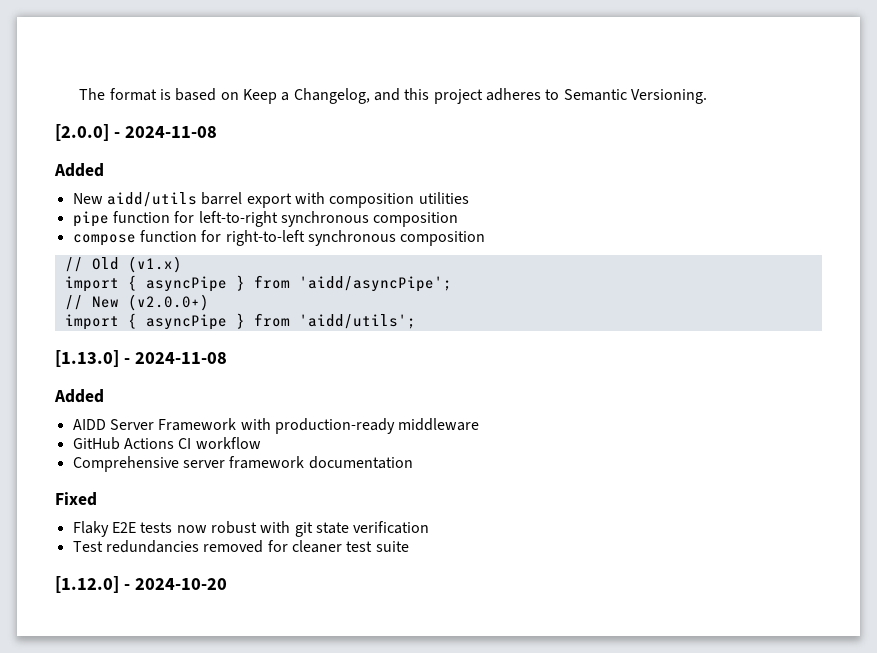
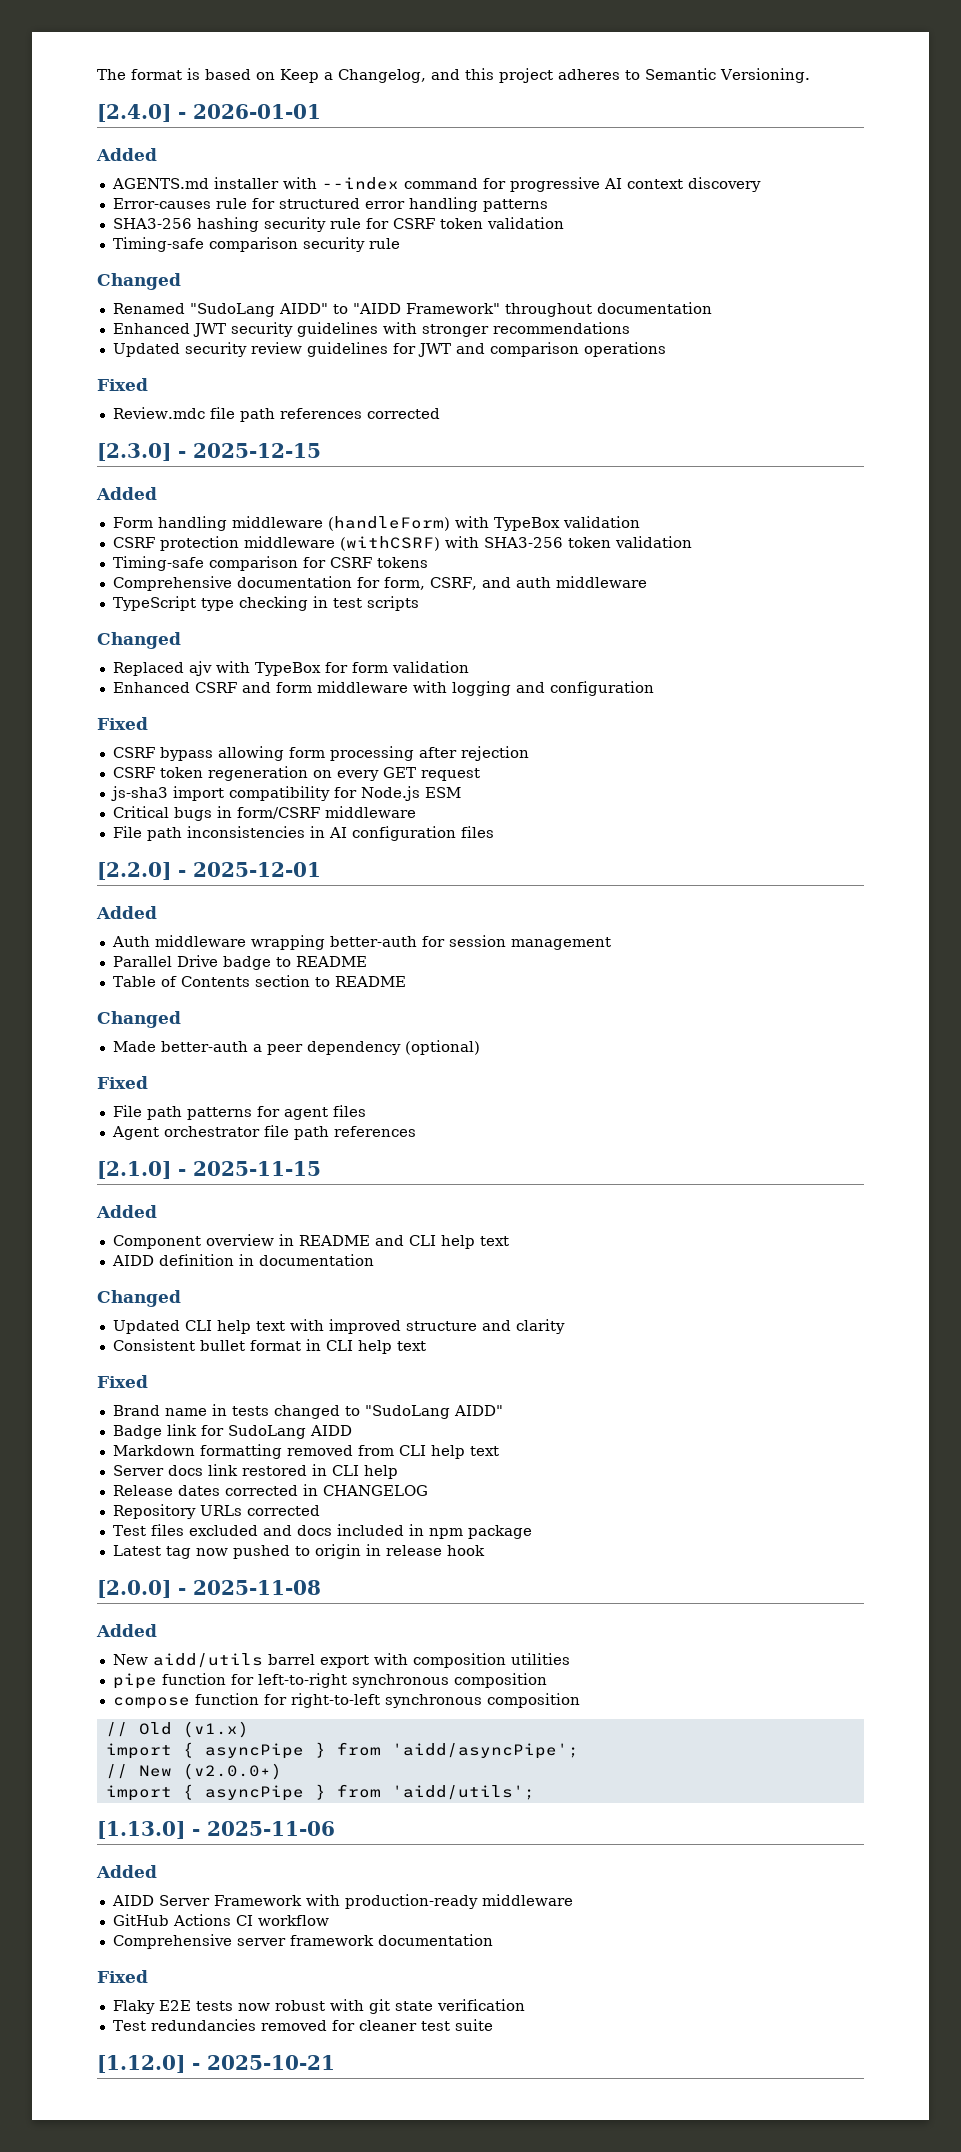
+ [2.4.0] - 2026-01-01
+ Added
+ AGENTS.md installer with --index command for progressive AI context discovery
+ Error-causes rule for structured error handling patterns
+ SHA3-256 hashing security rule for CSRF token validation
+ Timing-safe comparison security rule
+ Changed
+ Renamed "SudoLang AIDD" to "AIDD Framework" throughout documentation
+ Enhanced JWT security guidelines with stronger recommendations
+ Updated security review guidelines for JWT and comparison operations
+ Fixed
+ Review.mdc file path references corrected
+ [2.3.0] - 2025-12-15
+ Added
+ Form handling middleware (handleForm) with TypeBox validation
+ CSRF protection middleware (withCSRF) with SHA3-256 token validation
+ Timing-safe comparison for CSRF tokens
+ Comprehensive documentation for form, CSRF, and auth middleware
+ TypeScript type checking in test scripts
+ Changed
+ Replaced ajv with TypeBox for form validation
+ Enhanced CSRF and form middleware with logging and configuration
+ Fixed
+ CSRF bypass allowing form processing after rejection
+ CSRF token regeneration on every GET request
+ js-sha3 import compatibility for Node.js ESM
+ Critical bugs in form/CSRF middleware
+ File path inconsistencies in AI configuration files
+ [2.2.0] - 2025-12-01
+ Added
+ Auth middleware wrapping better-auth for session management
+ Parallel Drive badge to README
+ Table of Contents section to README
+ Changed
+ Made better-auth a peer dependency (optional)
+ Fixed
+ File path patterns for agent files
+ Agent orchestrator file path references
+ [2.1.0] - 2025-11-15
+ Added
+ Component overview in README and CLI help text
+ AIDD definition in documentation
+ Changed
+ Updated CLI help text with improved structure and clarity
+ Consistent bullet format in CLI help text
+ Fixed
+ Brand name in tests changed to "SudoLang AIDD"
+ Badge link for SudoLang AIDD
+ Markdown formatting removed from CLI help text
+ Server docs link restored in CLI help
+ Release dates corrected in CHANGELOG
+ Repository URLs corrected
+ Test files excluded and docs included in npm package
+ Latest tag now pushed to origin in release hook
- [2.0.0] - 2024-11-08
+ [2.0.0] - 2025-11-08
- [1.13.0] - 2024-11-08
+ [1.13.0] - 2025-11-06
- [1.12.0] - 2024-10-20
+ [1.12.0] - 2025-10-21

